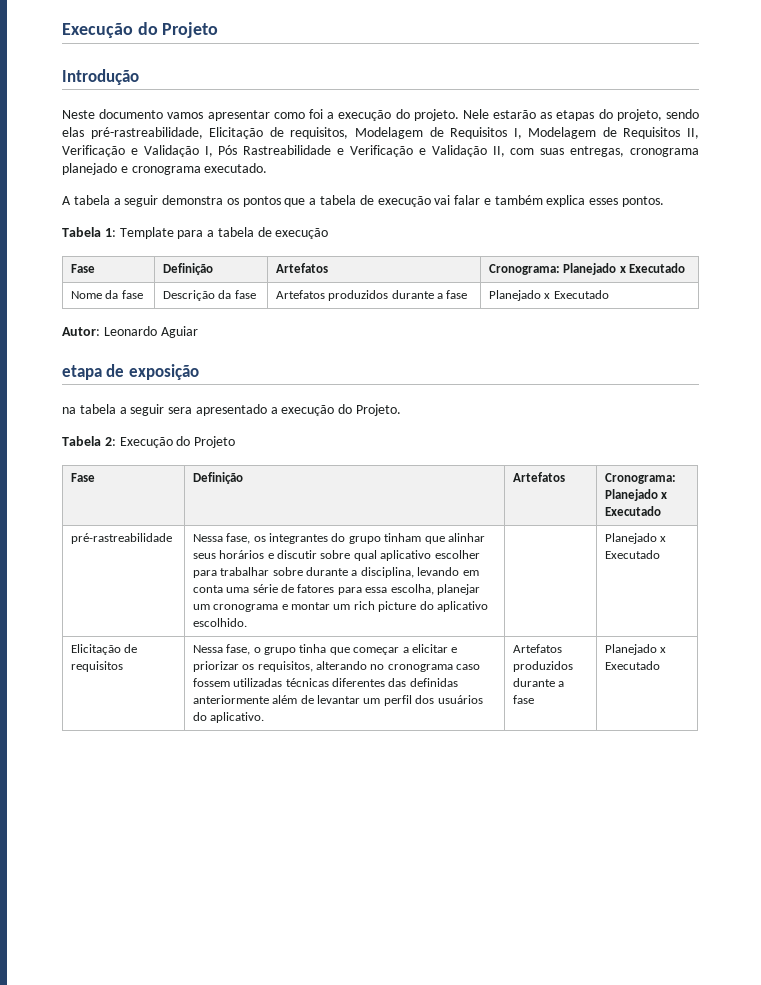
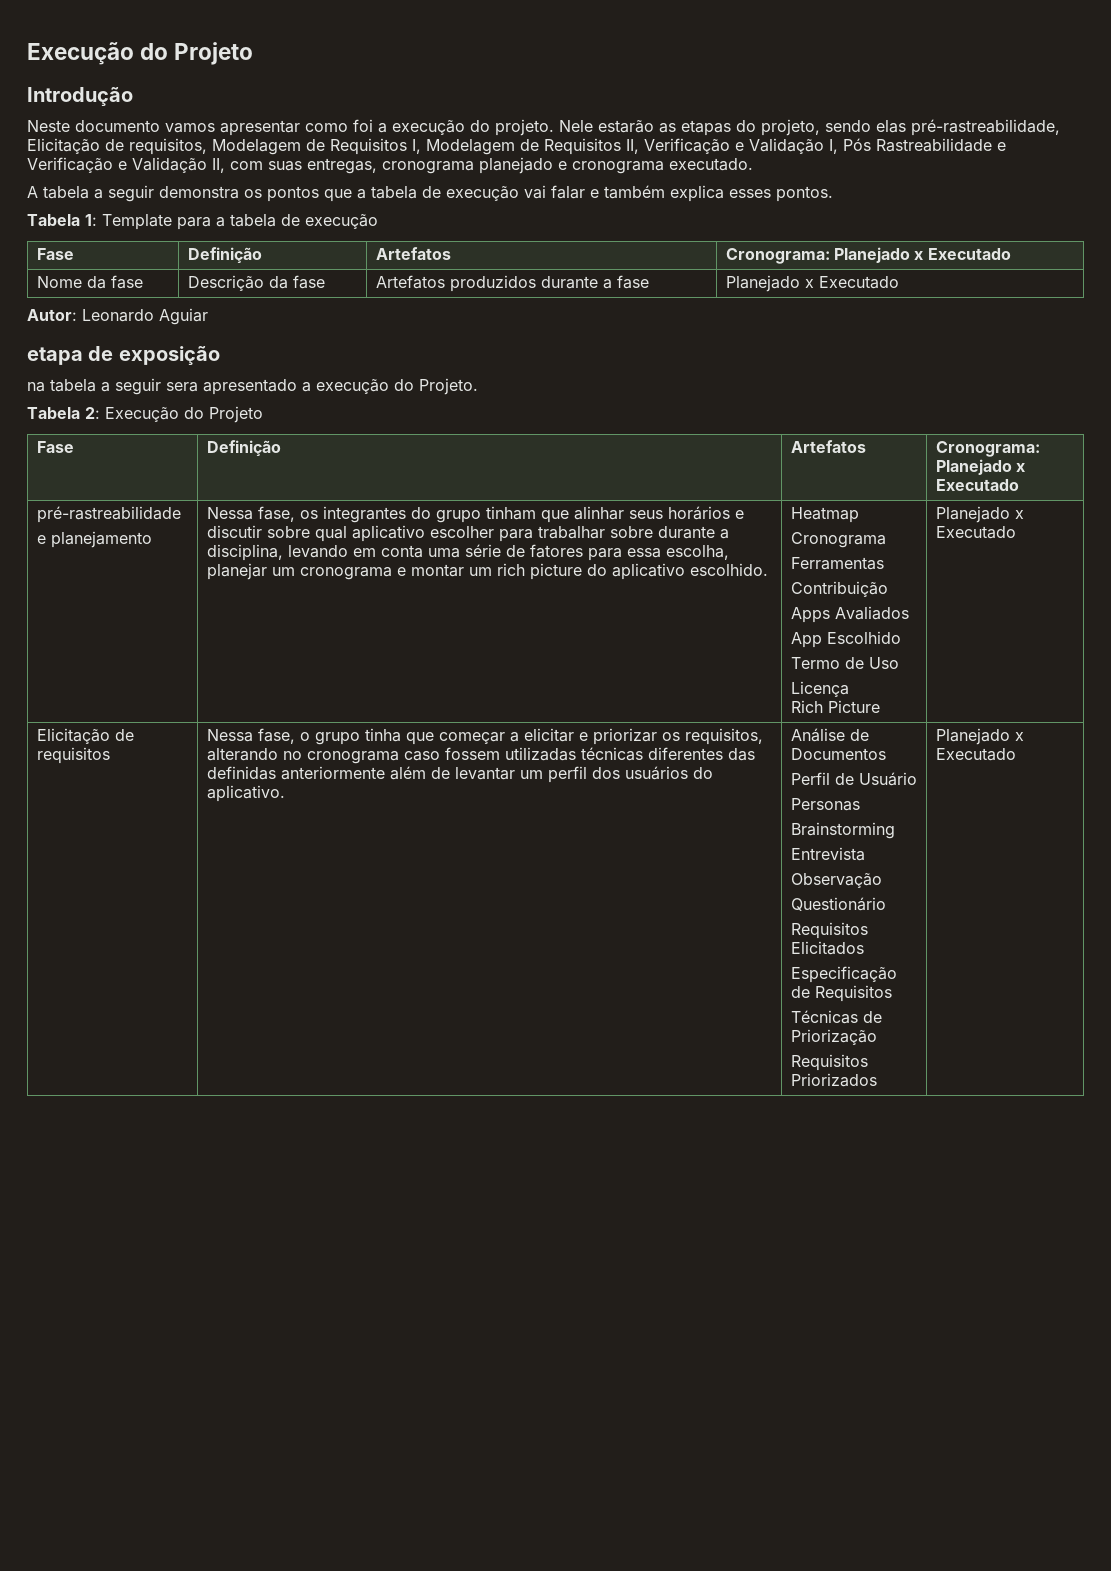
+ e planejamento
+ Heatmap
+ Cronograma
+ Ferramentas
+ Contribuição
+ Apps Avaliados
+ App Escolhido
+ Termo de Uso
+ Licença
+ Rich Picture
- Nessa fase, o grupo tinha que começar a elicitar e priorizar os requisitos, alterando no cronograma caso fossem utilizadas técnicas diferentes das definidas anteriormente além de levantar um perfil dos usuários do aplicativo. | Artefatos produzidos durante a fase
+ Nessa fase, o grupo tinha que começar a elicitar e priorizar os requisitos, alterando no cronograma caso fossem utilizadas técnicas diferentes das definidas anteriormente além de levantar um perfil dos usuários do aplicativo. | Análise de Documentos
+ Perfil de Usuário
+ Personas
+ Brainstorming
+ Entrevista
+ Observação
+ Questionário
+ Requisitos Elicitados
+ Especificação de Requisitos
+ Técnicas de Priorização
+ Requisitos Priorizados

